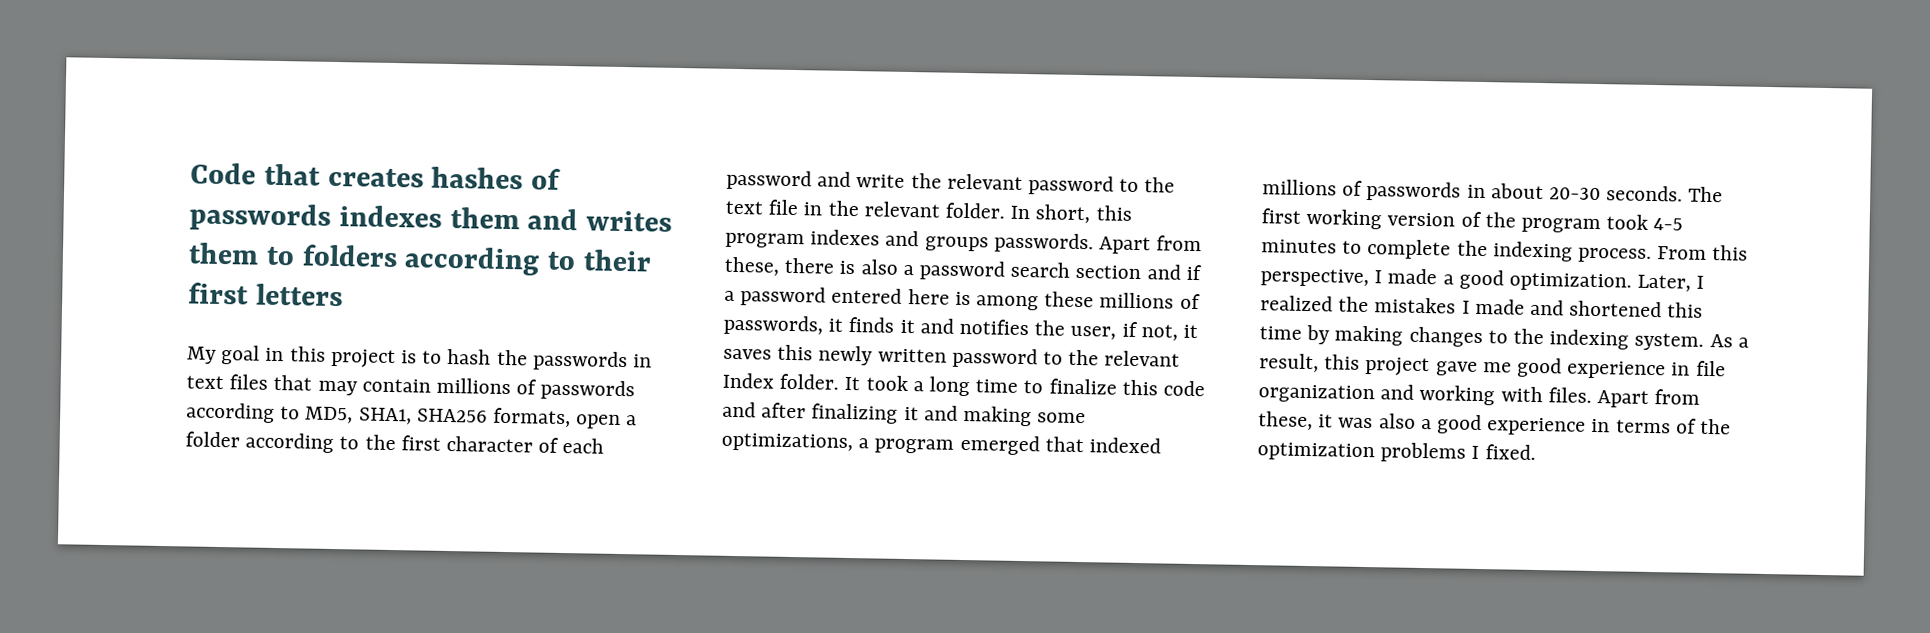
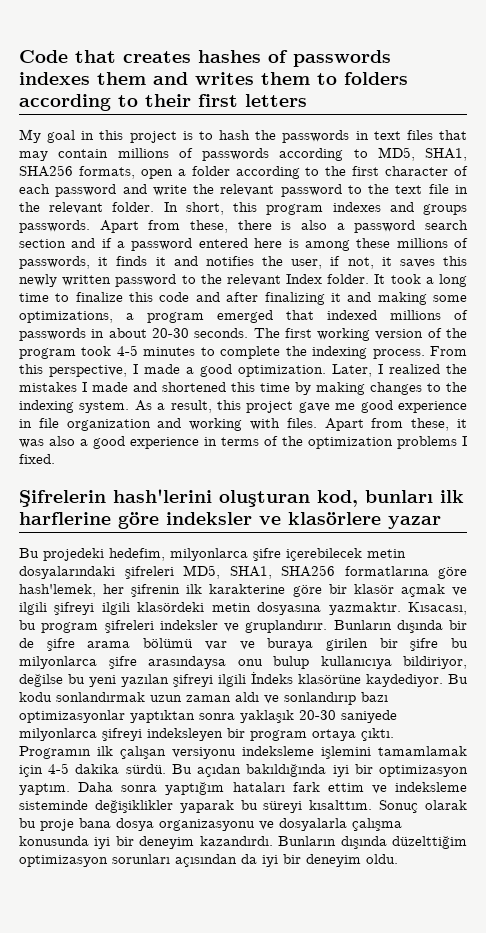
+ Şifrelerin hash'lerini oluşturan kod, bunları ilk harflerine göre indeksler ve klasörlere yazar
+ Bu projedeki hedefim, milyonlarca şifre içerebilecek metin dosyalarındaki şifreleri MD5, SHA1, SHA256 formatlarına göre hash'lemek, her şifrenin ilk karakterine göre bir klasör açmak ve ilgili şifreyi ilgili klasördeki metin dosyasına yazmaktır. Kısacası, bu program şifreleri indeksler ve gruplandırır. Bunların dışında bir de şifre arama bölümü var ve buraya girilen bir şifre bu milyonlarca şifre arasındaysa onu bulup kullanıcıya bildiriyor, değilse bu yeni yazılan şifreyi ilgili İndeks klasörüne kaydediyor. Bu kodu sonlandırmak uzun zaman aldı ve sonlandırıp bazı optimizasyonlar yaptıktan sonra yaklaşık 20-30 saniyede milyonlarca şifreyi indeksleyen bir program ortaya çıktı. Programın ilk çalışan versiyonu indeksleme işlemini tamamlamak için 4-5 dakika sürdü. Bu açıdan bakıldığında iyi bir optimizasyon yaptım. Daha sonra yaptığım hataları fark ettim ve indeksleme sisteminde değişiklikler yaparak bu süreyi kısalttım. Sonuç olarak bu proje bana dosya organizasyonu ve dosyalarla çalışma konusunda iyi bir deneyim kazandırdı. Bunların dışında düzelttiğim optimizasyon sorunları açısından da iyi bir deneyim oldu.

